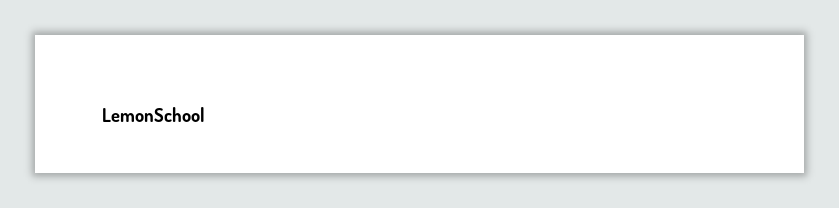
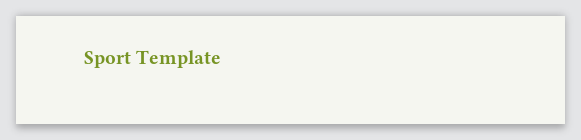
- LemonSchool
+ Sport Template

